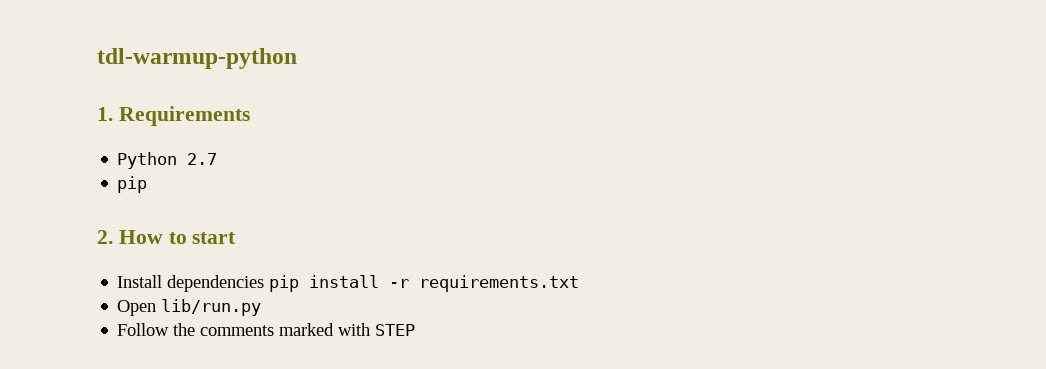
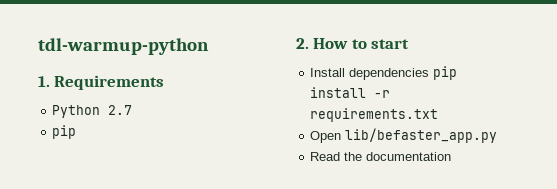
- Open lib/run.py
- Follow the comments marked with STEP
+ Open lib/befaster_app.py
+ Read the documentation

